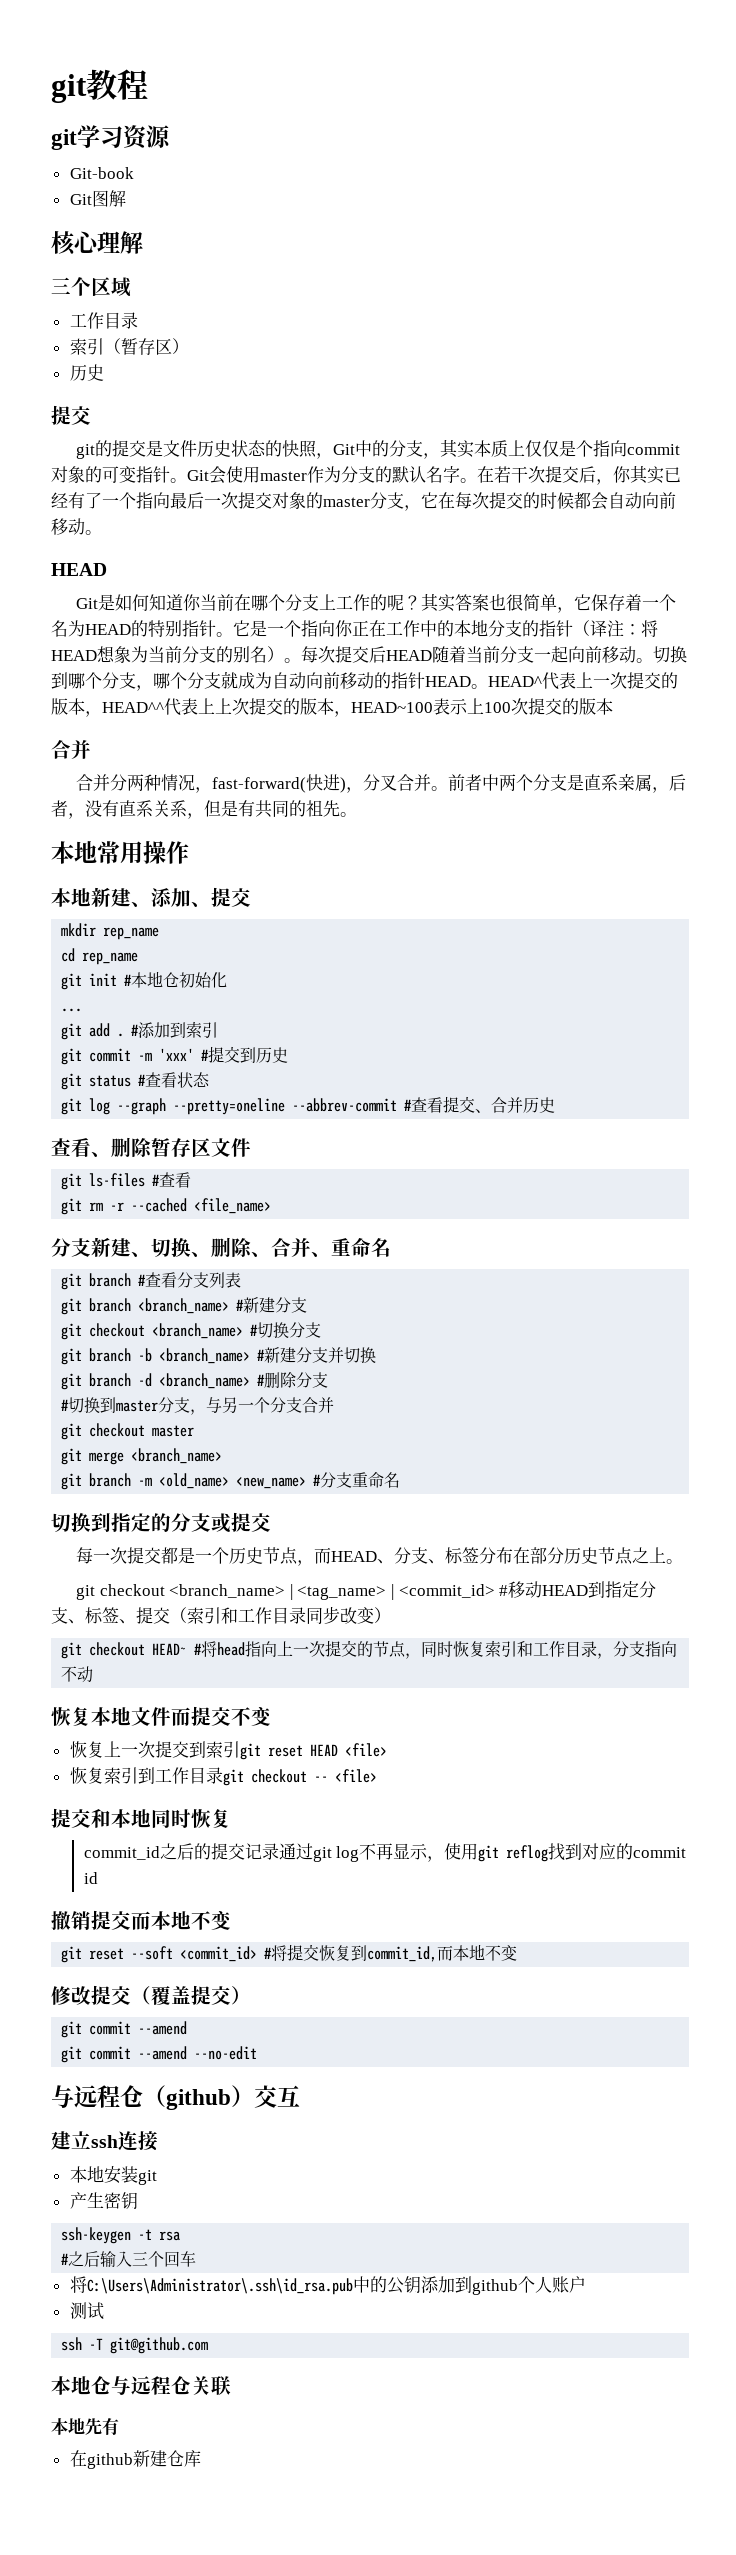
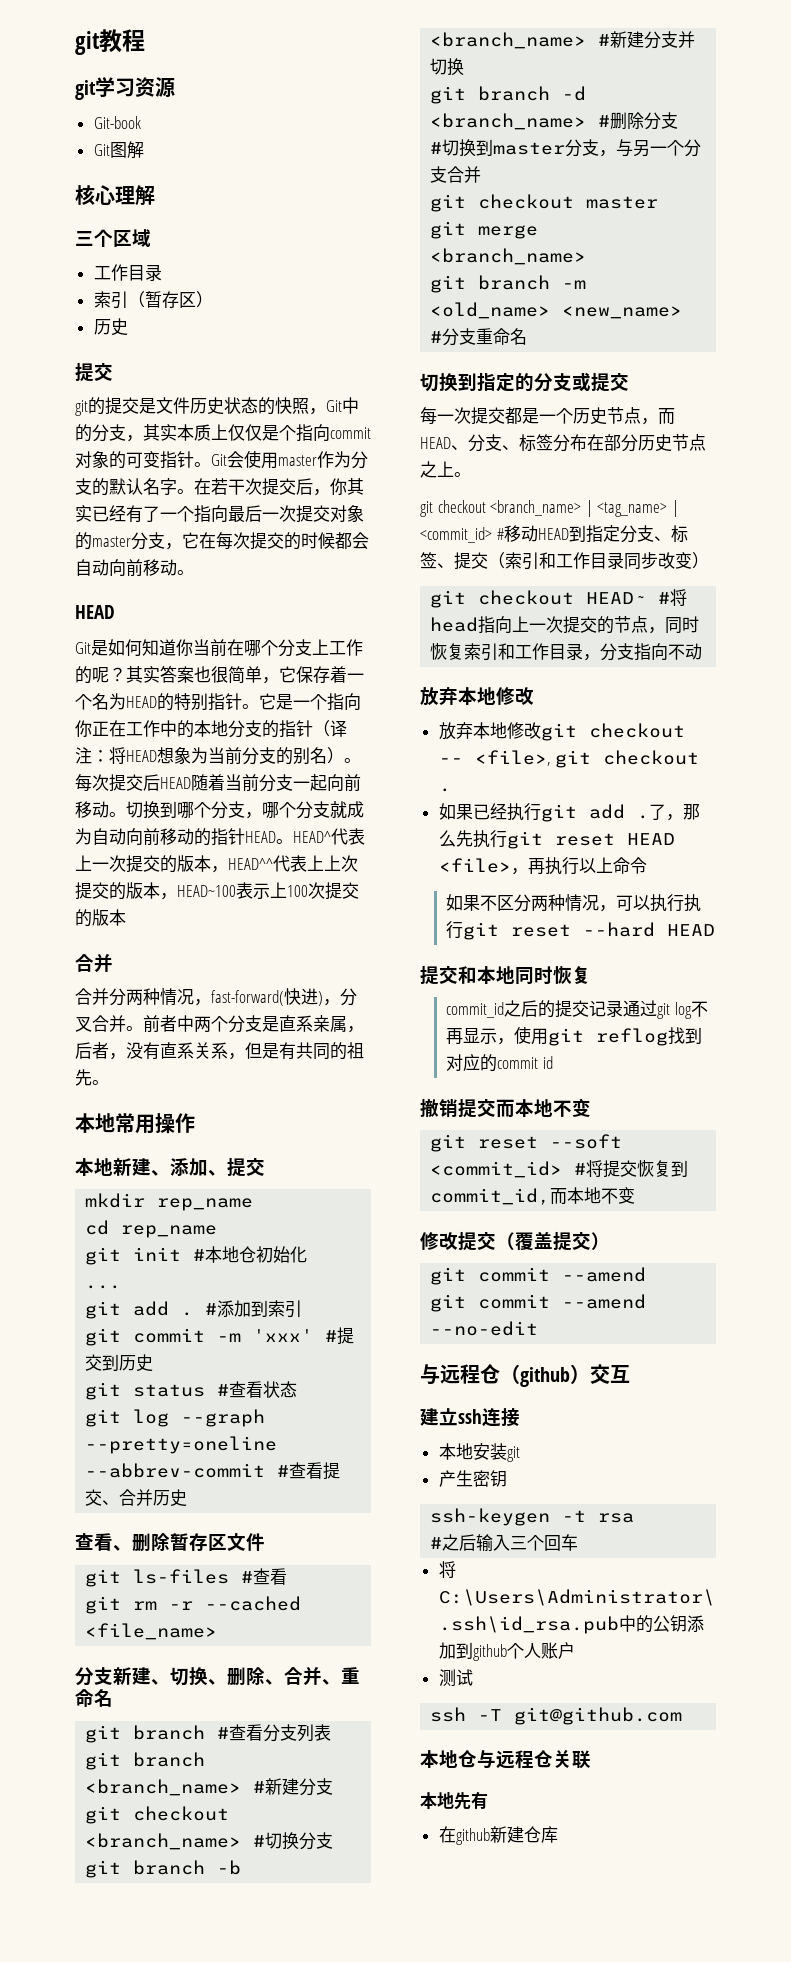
  git checkout HEAD~ #将head指向上一次提交的节点，同时恢复索引和工作目录，分支指向不动
- 恢复本地文件而提交不变
- 恢复上一次提交到索引git reset HEAD <file>
- 恢复索引到工作目录git checkout -- <file>
+ 放弃本地修改
+ 放弃本地修改git checkout -- <file>, git checkout .
+ 如果已经执行git add .了，那么先执行git reset HEAD <file>，再执行以上命令
+ 如果不区分两种情况，可以执行执行git reset --hard HEAD

